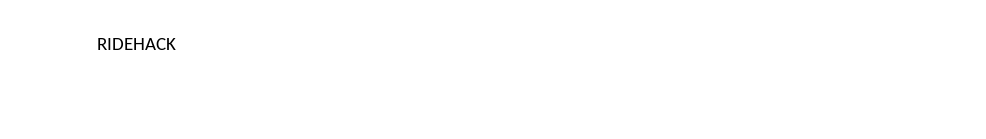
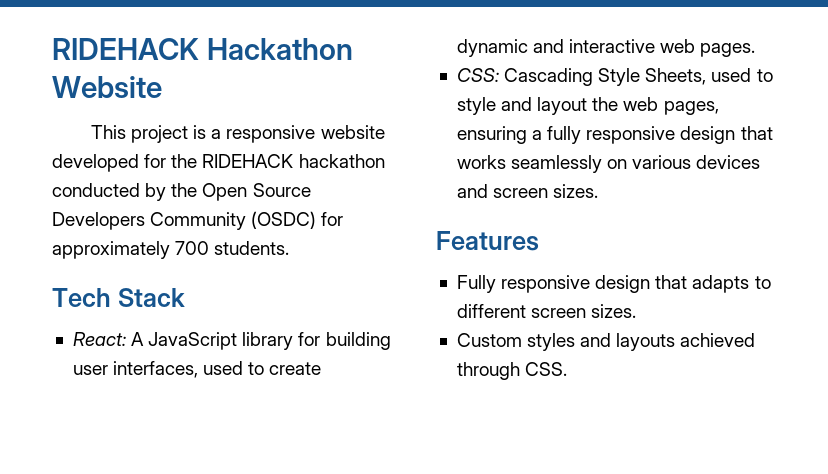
- RIDEHACK
+ RIDEHACK Hackathon Website
+ This project is a responsive website developed for the RIDEHACK hackathon conducted by the Open Source Developers Community (OSDC) for approximately 700 students.
+ Tech Stack
+ React: A JavaScript library for building user interfaces, used to create dynamic and interactive web pages.
+ CSS: Cascading Style Sheets, used to style and layout the web pages, ensuring a fully responsive design that works seamlessly on various devices and screen sizes.
+ Features
+ Fully responsive design that adapts to different screen sizes.
+ Custom styles and layouts achieved through CSS.

